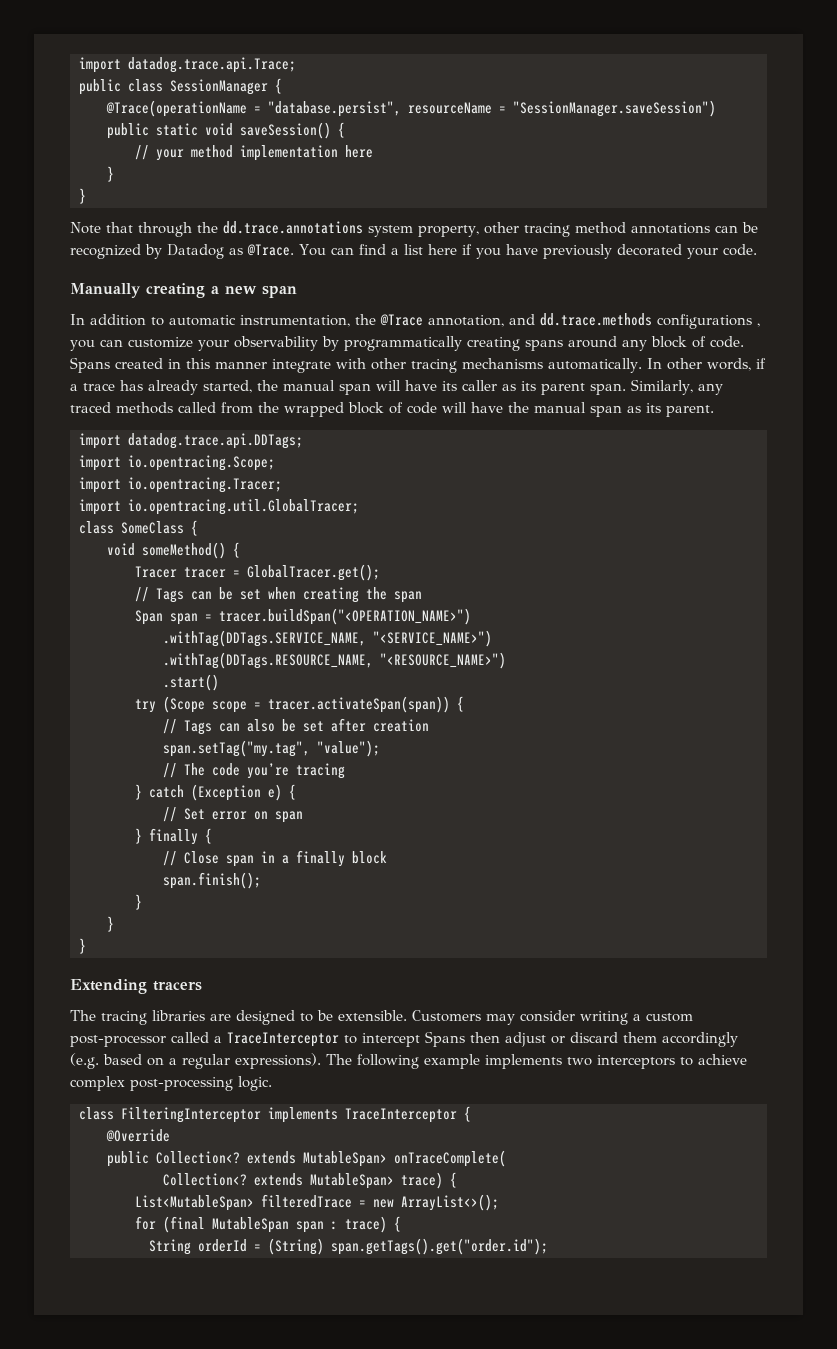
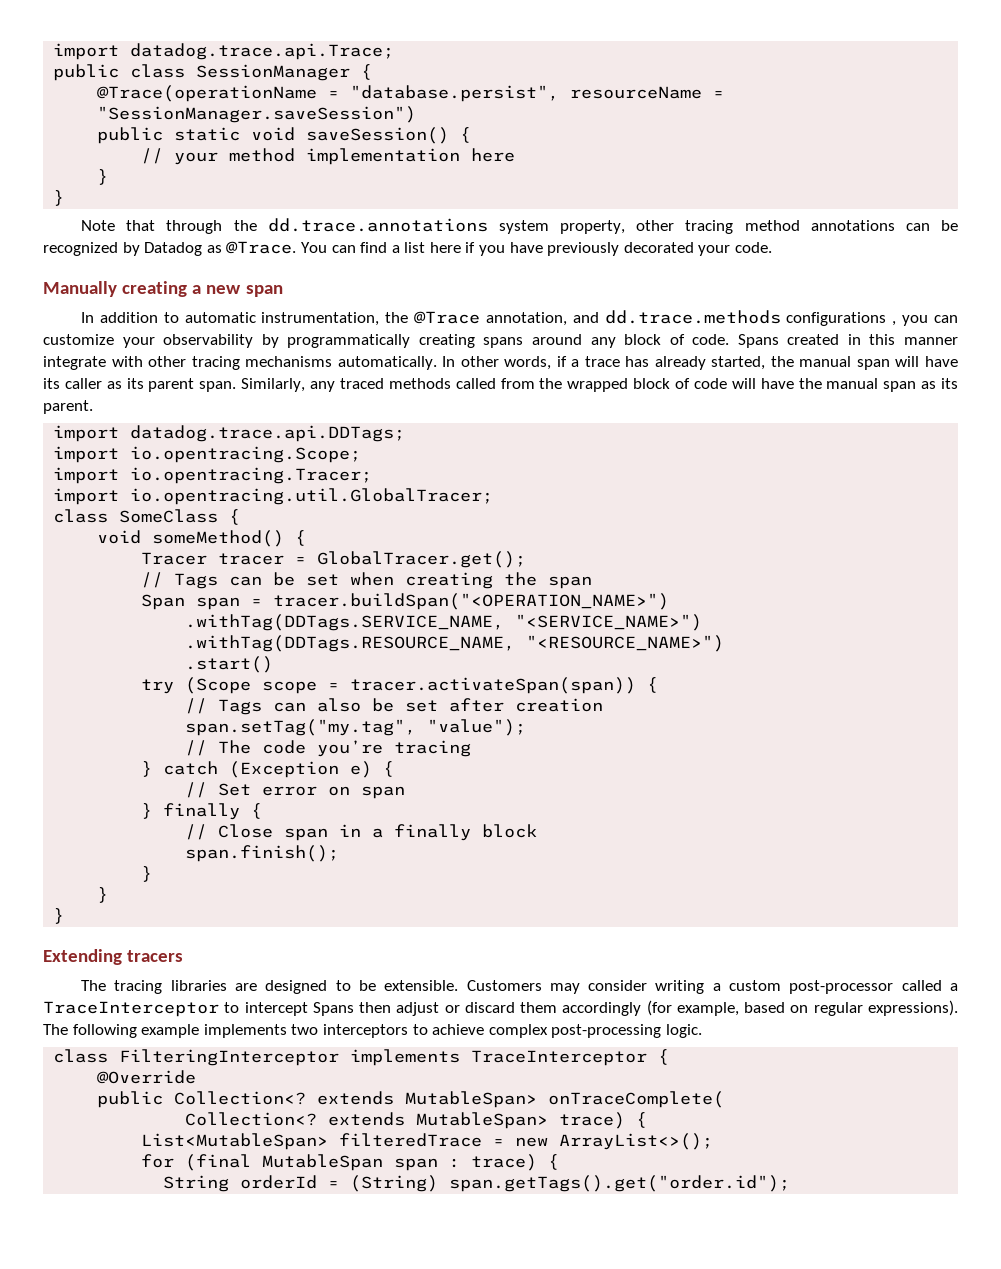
- Customers may consider writing a custom post-processor called a TraceInterceptor to intercept Spans then adjust or discard them accordingly (e.g. based on a regular expressions).
+ Customers may consider writing a custom post-processor called a TraceInterceptor to intercept Spans then adjust or discard them accordingly (for example, based on regular expressions).

